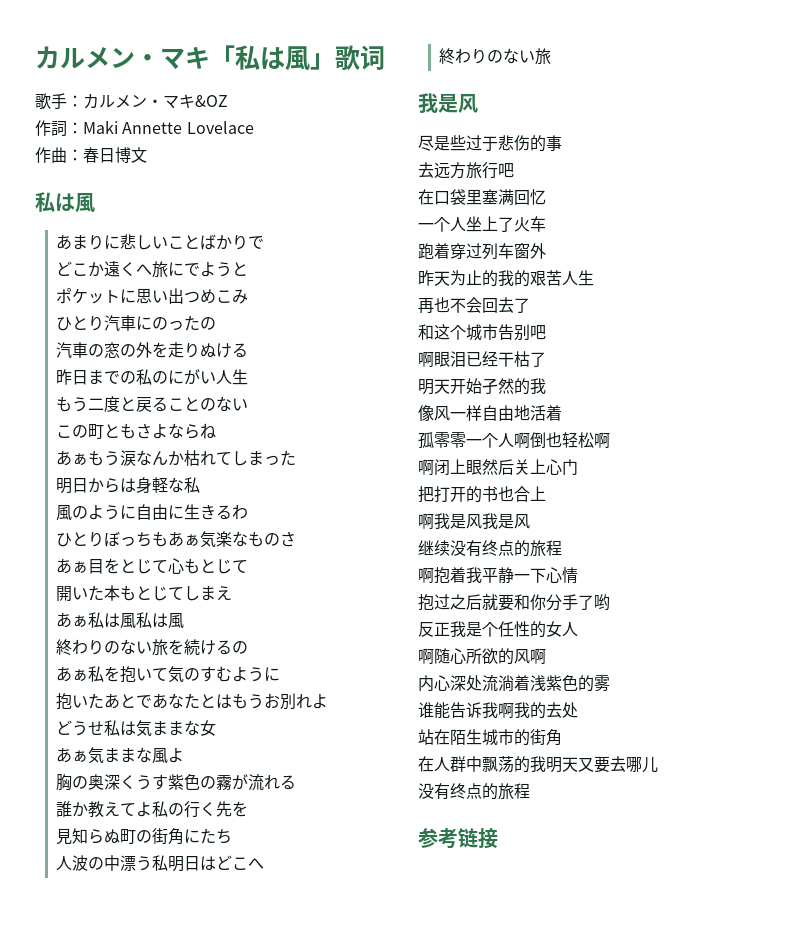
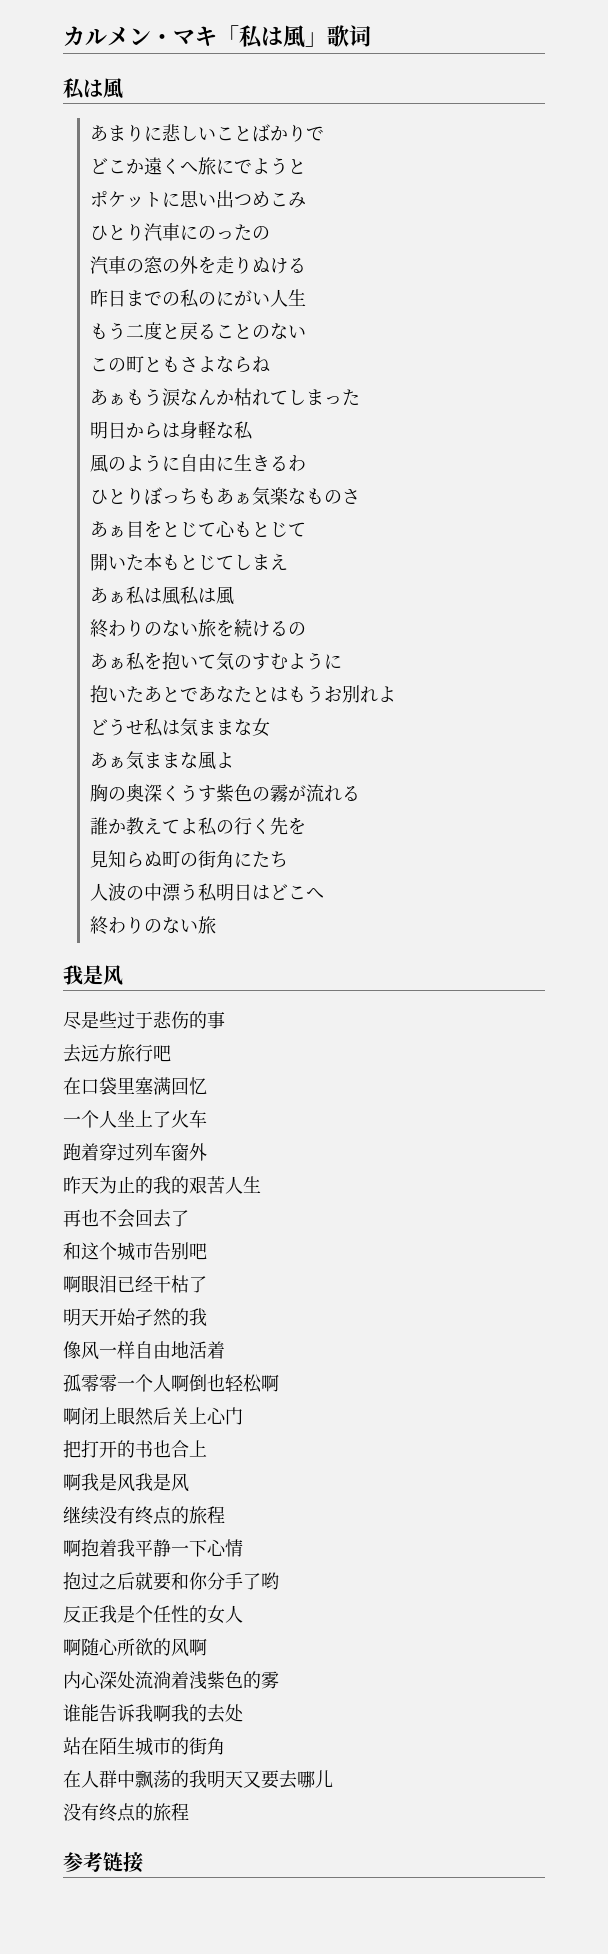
- 歌手：カルメン・マキ&OZ
- 作詞：Maki Annette Lovelace
- 作曲：春日博文

